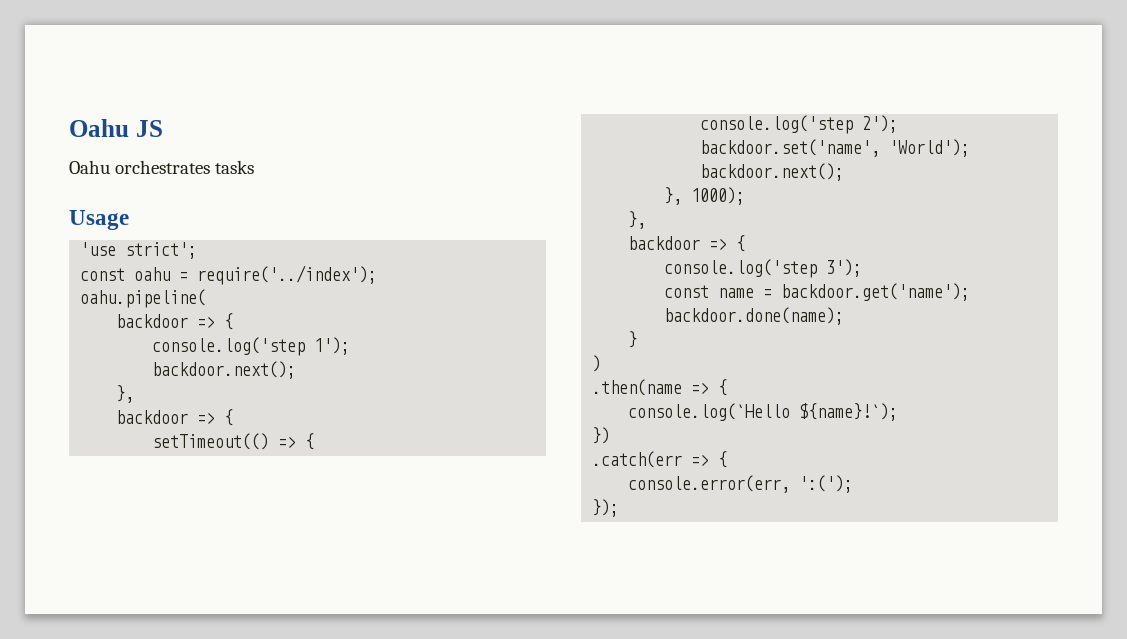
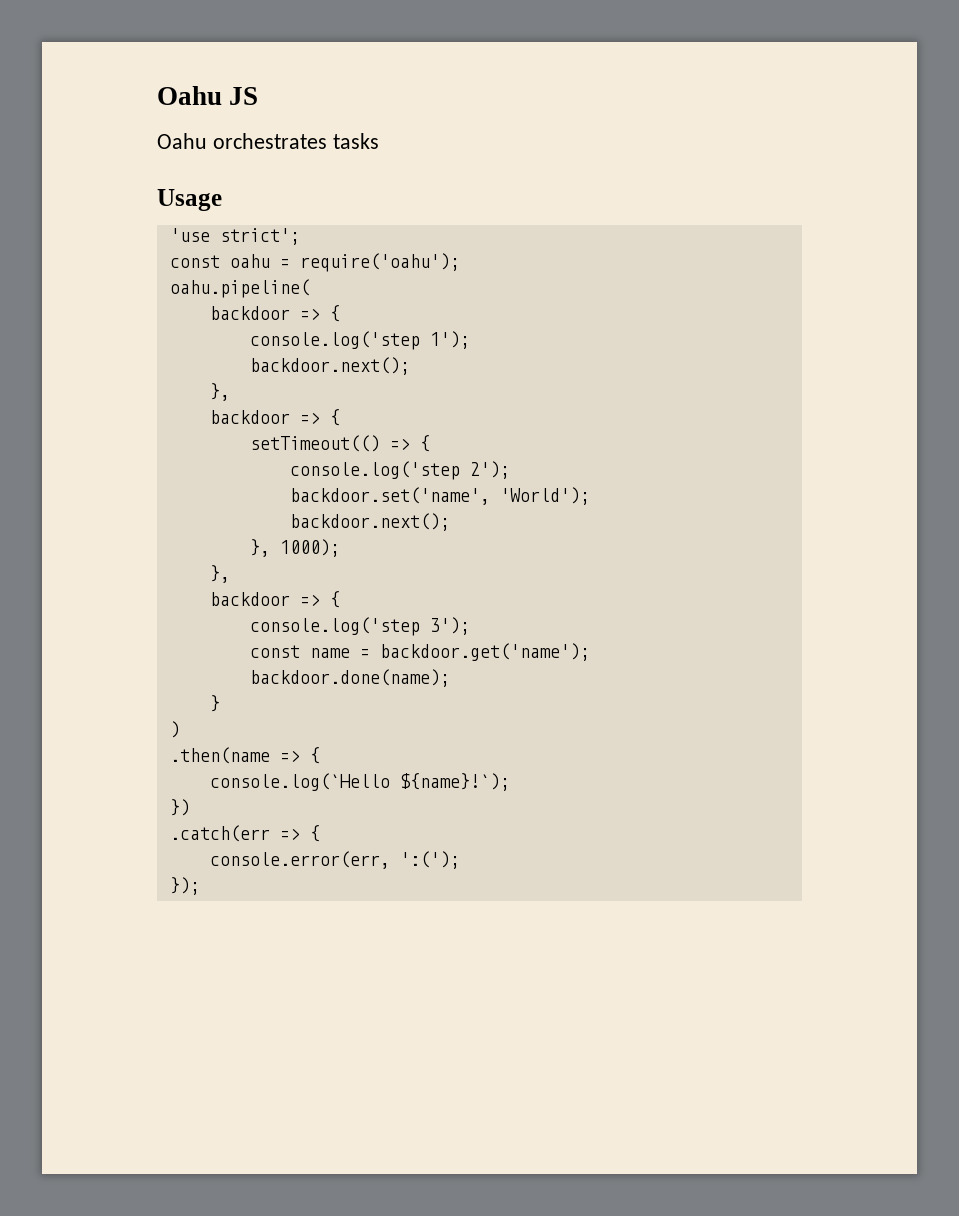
- const oahu = require('../index');
+ const oahu = require('oahu');

